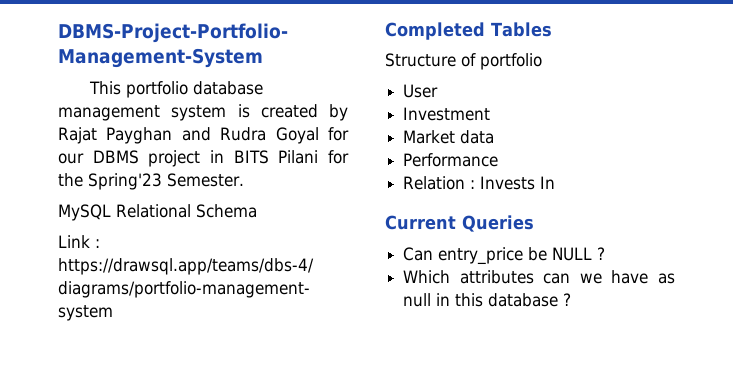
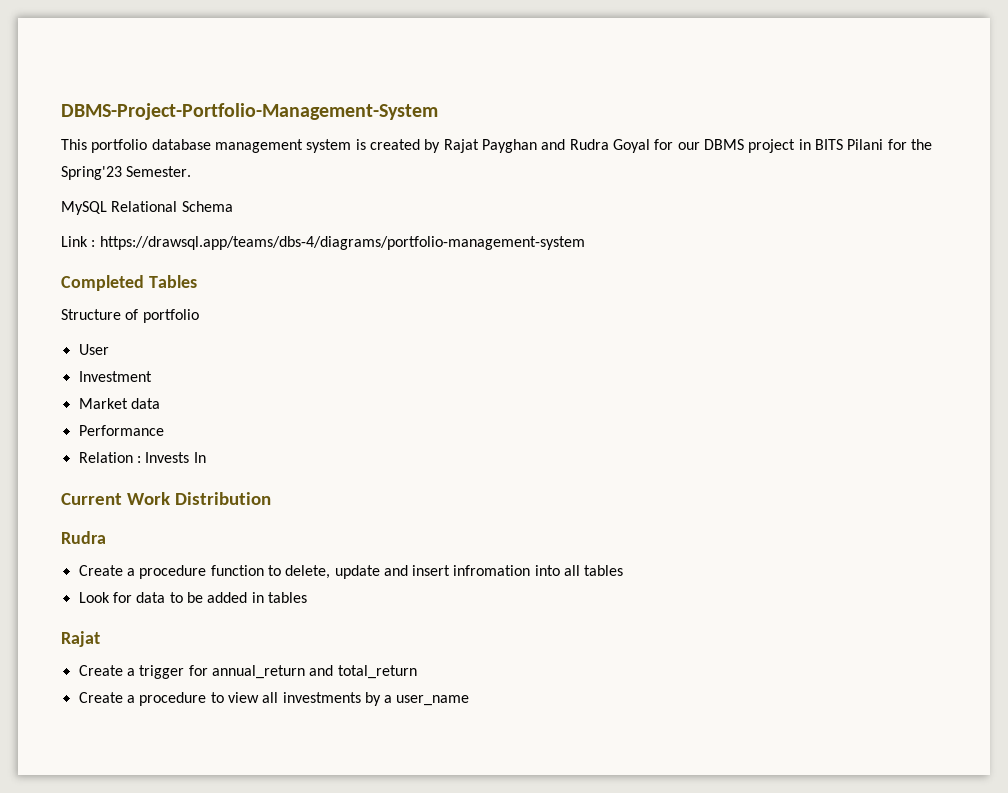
- Current Queries
- Can entry_price be NULL ?
- Which attributes can we have as null in this database ?
+ Current Work Distribution
+ Rudra
+ Create a procedure function to delete, update and insert infromation into all tables
+ Look for data to be added in tables
+ Rajat
+ Create a trigger for annual_return and total_return
+ Create a procedure to view all investments by a user_name

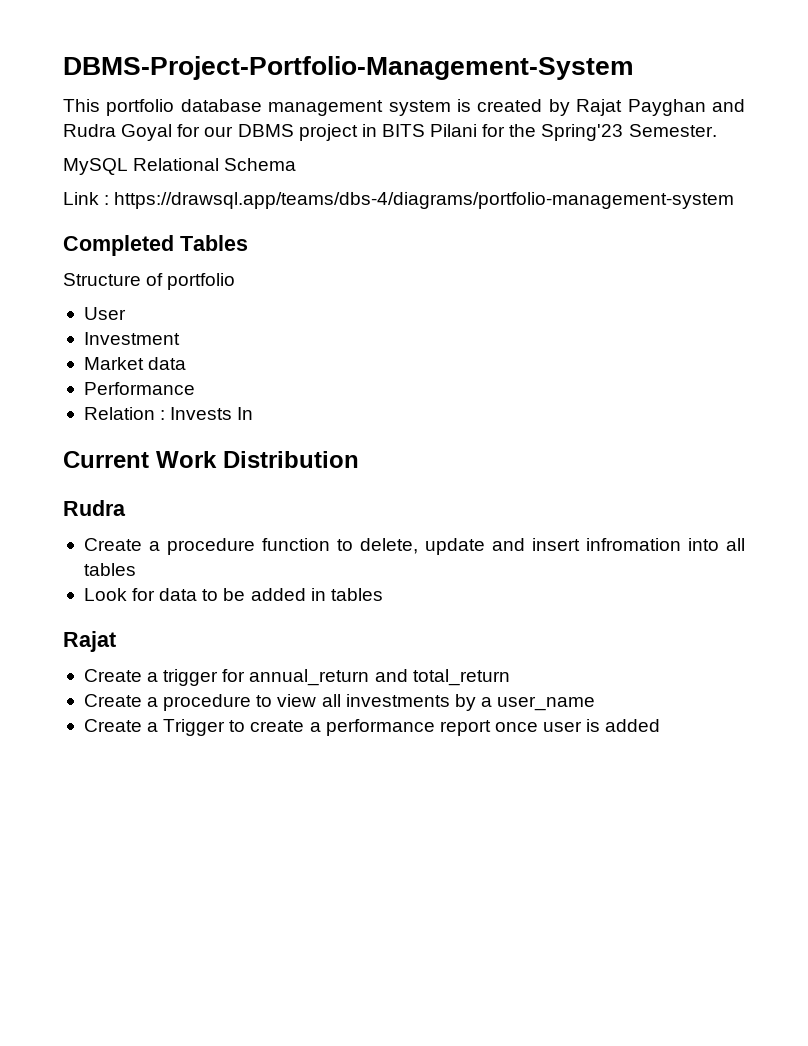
+ Create a Trigger to create a performance report once user is added

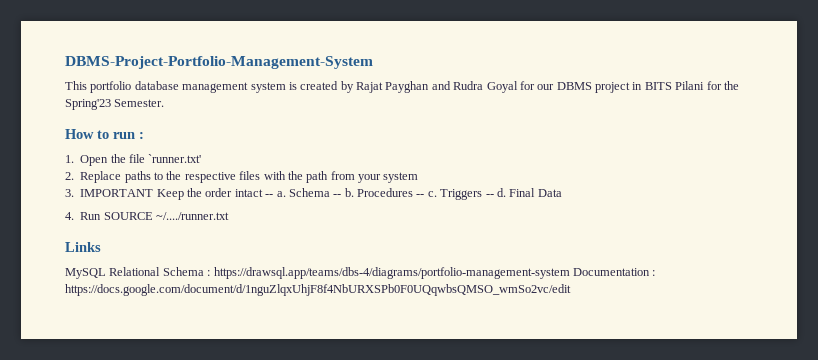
+ How to run :
+ 1. Open the file `runner.txt'
+ 2. Replace paths to the respective files with the path from your system
+ 3. IMPORTANT Keep the order intact -- a. Schema -- b. Procedures -- c. Triggers -- d. Final Data
+ 4. Run SOURCE ~/..../runner.txt
+ Links
- MySQL Relational Schema
- Link : https://drawsql.app/teams/dbs-4/diagrams/portfolio-management-system
- Completed Tables
- Structure of portfolio
- User
- Investment
- Market data
- Performance
- Relation : Invests In
- Current Work Distribution
- Rudra
- Create a procedure function to delete, update and insert infromation into all tables
- Look for data to be added in tables
- Rajat
- Create a trigger for annual_return and total_return
- Create a procedure to view all investments by a user_name
- Create a Trigger to create a performance report once user is added
+ MySQL Relational Schema : https://drawsql.app/teams/dbs-4/diagrams/portfolio-management-system Documentation : https://docs.google.com/document/d/1nguZlqxUhjF8f4NbURXSPb0F0UQqwbsQMSO_wmSo2vc/edit

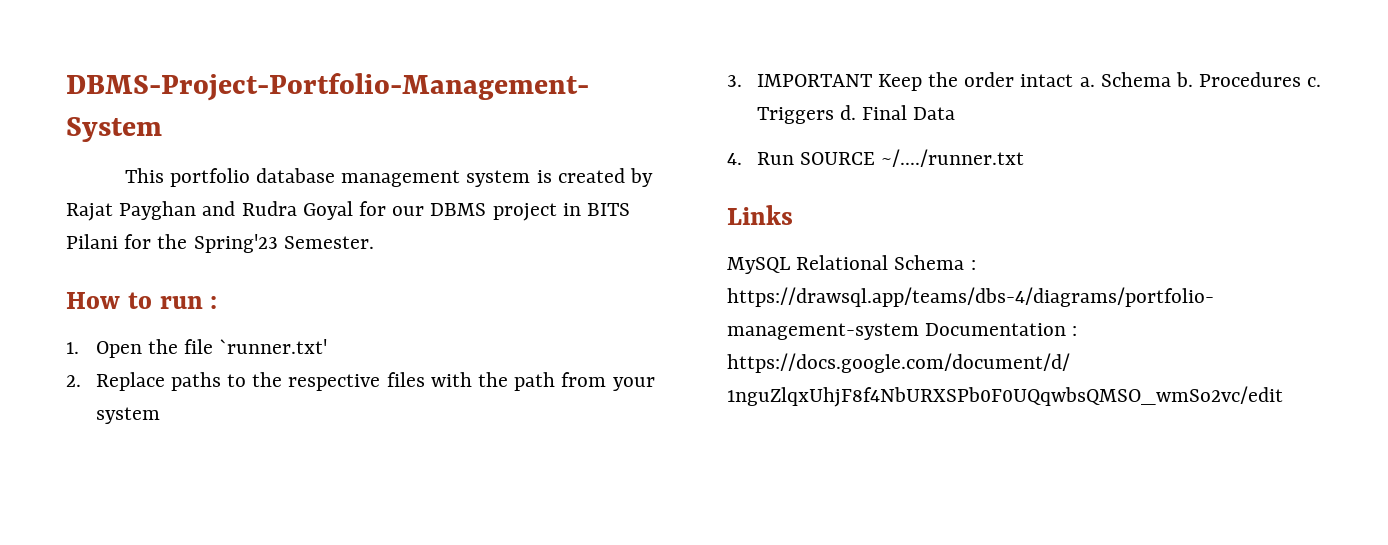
- 3. IMPORTANT Keep the order intact -- a.
+ 3. IMPORTANT Keep the order intact a.
- Schema -- b.
+ Schema b.
- Procedures -- c.
+ Procedures c.
- Triggers -- d.
+ Triggers d.

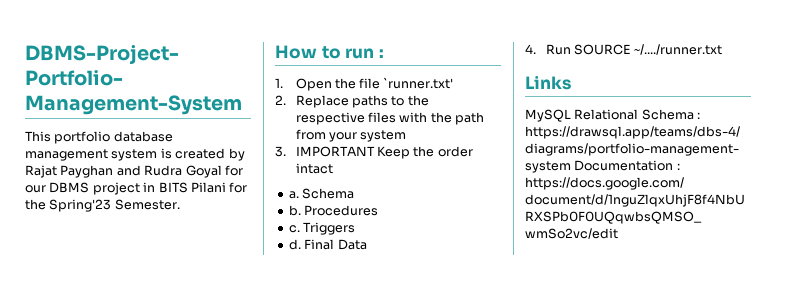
- 3. IMPORTANT Keep the order intact a. Schema b.
+ 3. IMPORTANT Keep the order intact
+ a. Schema
+ b.
- Procedures c.
+ Procedures
+ c.
- Triggers d.
+ Triggers
+ d.

